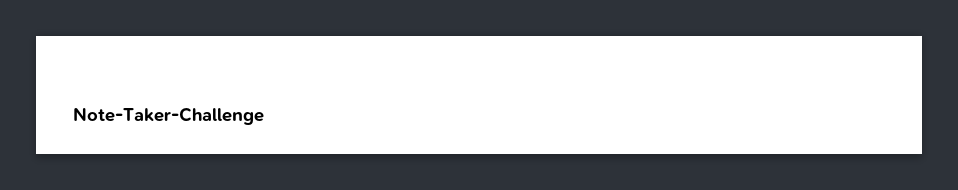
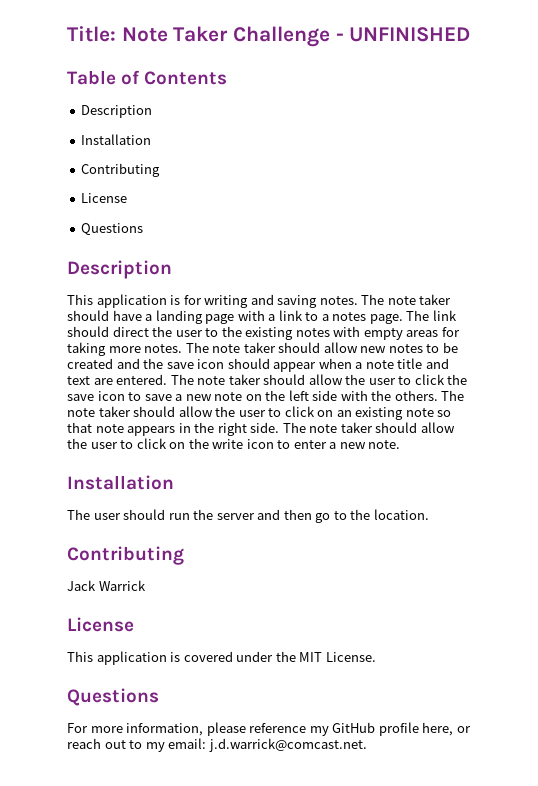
- Note-Taker-Challenge
+ Title: Note Taker Challenge - UNFINISHED
+ Table of Contents
+ Description
+ Installation
+ Contributing
+ License
+ Questions
+ Description
+ This application is for writing and saving notes. The note taker should have a landing page with a link to a notes page. The link should direct the user to the existing notes with empty areas for taking more notes. The note taker should allow new notes to be created and the save icon should appear when a note title and text are entered. The note taker should allow the user to click the save icon to save a new note on the left side with the others. The note taker should allow the user to click on an existing note so that note appears in the right side. The note taker should allow the user to click on the write icon to enter a new note.
+ Installation
+ The user should run the server and then go to the location.
+ Contributing
+ Jack Warrick
+ License
+ This application is covered under the MIT License.
+ Questions
+ For more information, please reference my GitHub profile here, or reach out to my email: j.d.warrick@comcast.net.

